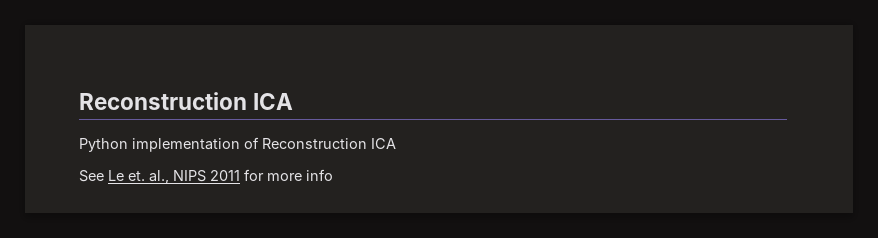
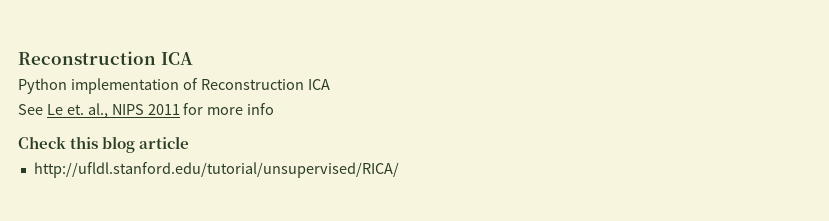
+ Check this blog article
+ http://ufldl.stanford.edu/tutorial/unsupervised/RICA/

